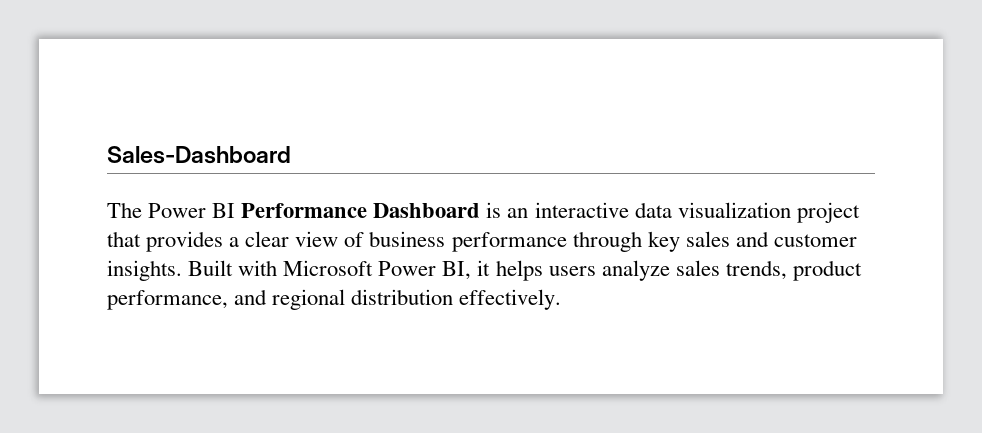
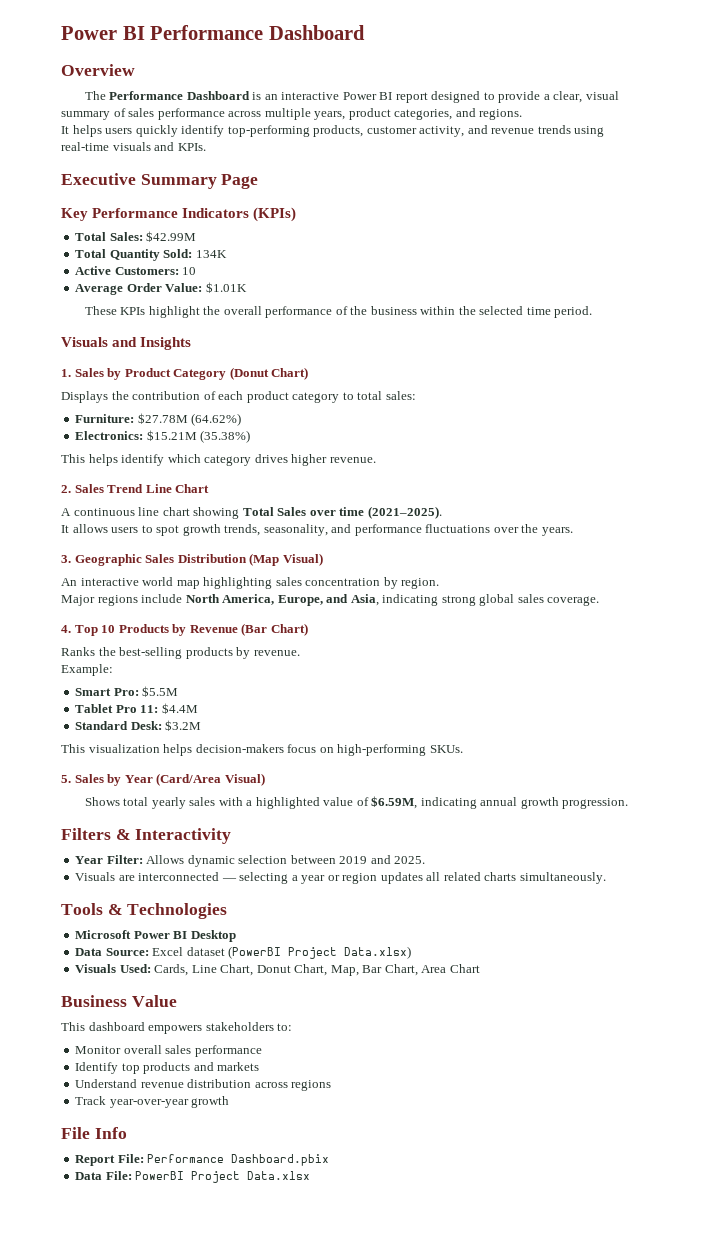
- Sales-Dashboard
+ Power BI Performance Dashboard
+ Overview
- The Power BI Performance Dashboard is an interactive data visualization project that provides a clear view of business performance through key sales and customer insights. Built with Microsoft Power BI, it helps users analyze sales trends, product performance, and regional distribution effectively.
+ The Performance Dashboard is an interactive Power BI report designed to provide a clear, visual summary of sales performance across multiple years, product categories, and regions.
+ It helps users quickly identify top-performing products, customer activity, and revenue trends using real-time visuals and KPIs.
+ Executive Summary Page
+ Key Performance Indicators (KPIs)
+ Total Sales: $42.99M
+ Total Quantity Sold: 134K
+ Active Customers: 10
+ Average Order Value: $1.01K
+ These KPIs highlight the overall performance of the business within the selected time period.
+ Visuals and Insights
+ 1. Sales by Product Category (Donut Chart)
+ Displays the contribution of each product category to total sales:
+ Furniture: $27.78M (64.62%)
+ Electronics: $15.21M (35.38%)
+ This helps identify which category drives higher revenue.
+ 2. Sales Trend Line Chart
+ A continuous line chart showing Total Sales over time (2021–2025).
+ It allows users to spot growth trends, seasonality, and performance fluctuations over the years.
+ 3. Geographic Sales Distribution (Map Visual)
+ An interactive world map highlighting sales concentration by region.
+ Major regions include North America, Europe, and Asia, indicating strong global sales coverage.
+ 4. Top 10 Products by Revenue (Bar Chart)
+ Ranks the best-selling products by revenue.
+ Example:
+ Smart Pro: $5.5M
+ Tablet Pro 11: $4.4M
+ Standard Desk: $3.2M
+ This visualization helps decision-makers focus on high-performing SKUs.
+ 5. Sales by Year (Card/Area Visual)
+ Shows total yearly sales with a highlighted value of $6.59M, indicating annual growth progression.
+ Filters & Interactivity
+ Year Filter: Allows dynamic selection between 2019 and 2025.
+ Visuals are interconnected — selecting a year or region updates all related charts simultaneously.
+ Tools & Technologies
+ Microsoft Power BI Desktop
+ Data Source: Excel dataset (PowerBI Project Data.xlsx)
+ Visuals Used: Cards, Line Chart, Donut Chart, Map, Bar Chart, Area Chart
+ Business Value
+ This dashboard empowers stakeholders to:
+ Monitor overall sales performance
+ Identify top products and markets
+ Understand revenue distribution across regions
+ Track year-over-year growth
+ File Info
+ Report File: Performance Dashboard.pbix
+ Data File: PowerBI Project Data.xlsx

